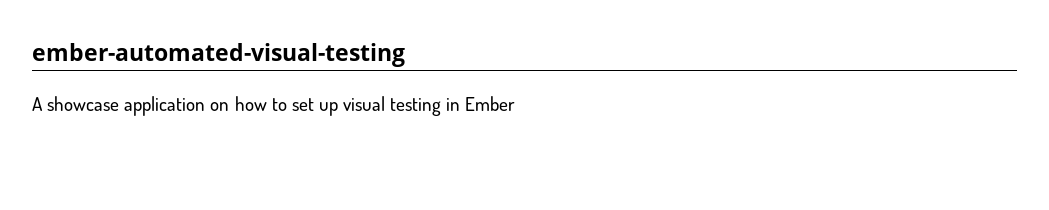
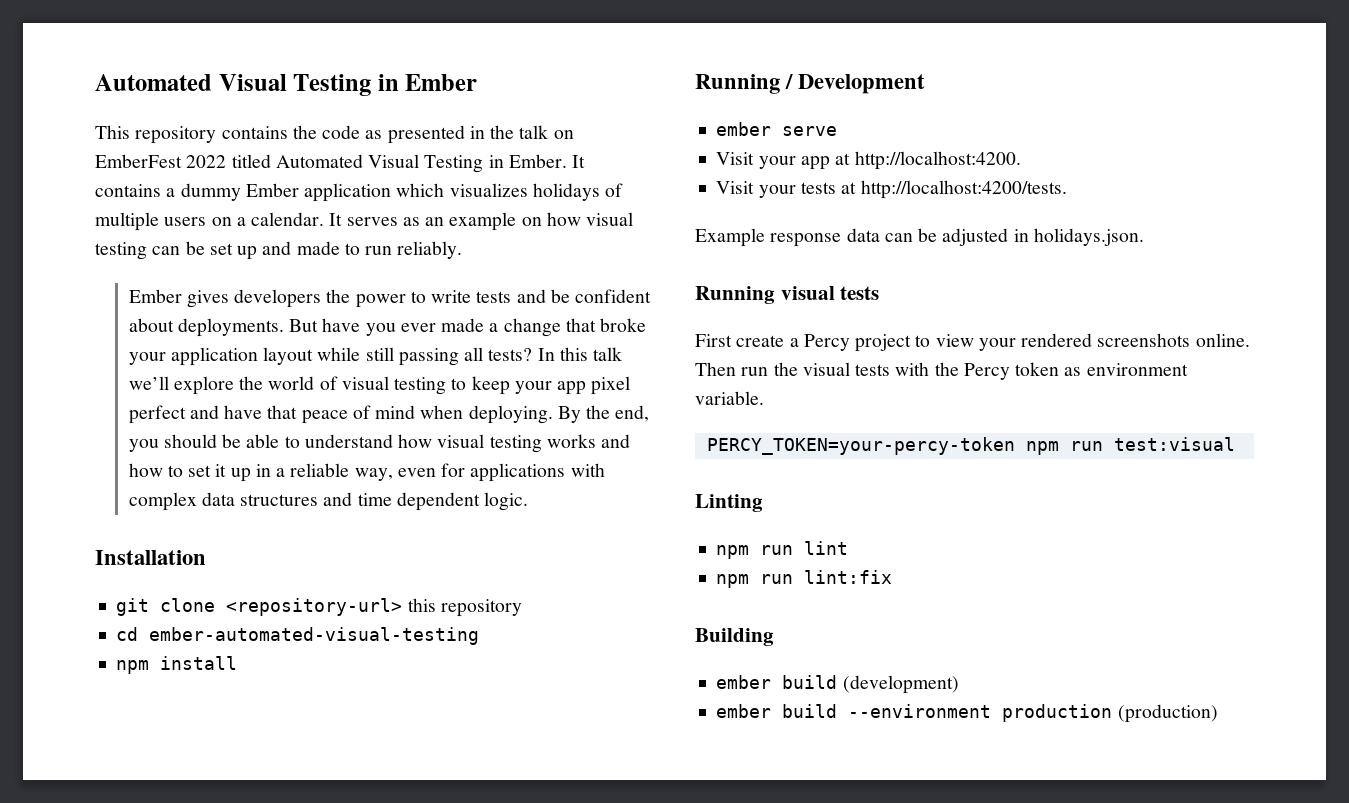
- ember-automated-visual-testing
- A showcase application on how to set up visual testing in Ember
+ Automated Visual Testing in Ember
+ This repository contains the code as presented in the talk on EmberFest 2022 titled Automated Visual Testing in Ember. It contains a dummy Ember application which visualizes holidays of multiple users on a calendar. It serves as an example on how visual testing can be set up and made to run reliably.
+ Ember gives developers the power to write tests and be confident about deployments. But have you ever made a change that broke your application layout while still passing all tests? In this talk we’ll explore the world of visual testing to keep your app pixel perfect and have that peace of mind when deploying. By the end, you should be able to understand how visual testing works and how to set it up in a reliable way, even for applications with complex data structures and time dependent logic.
+ Installation
+ git clone <repository-url> this repository
+ cd ember-automated-visual-testing
+ npm install
+ Running / Development
+ ember serve
+ Visit your app at http://localhost:4200.
+ Visit your tests at http://localhost:4200/tests.
+ Example response data can be adjusted in holidays.json.
+ Running visual tests
+ First create a Percy project to view your rendered screenshots online. Then run the visual tests with the Percy token as environment variable.
+ PERCY_TOKEN=your-percy-token npm run test:visual
+ Linting
+ npm run lint
+ npm run lint:fix
+ Building
+ ember build (development)
+ ember build --environment production (production)

